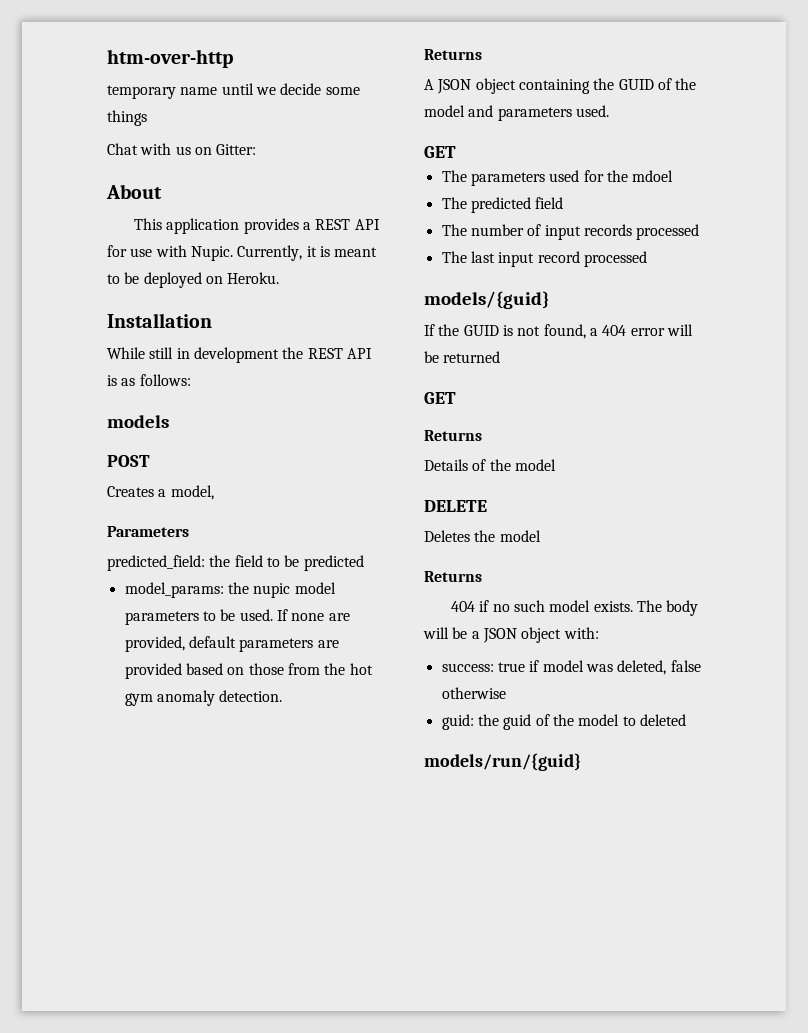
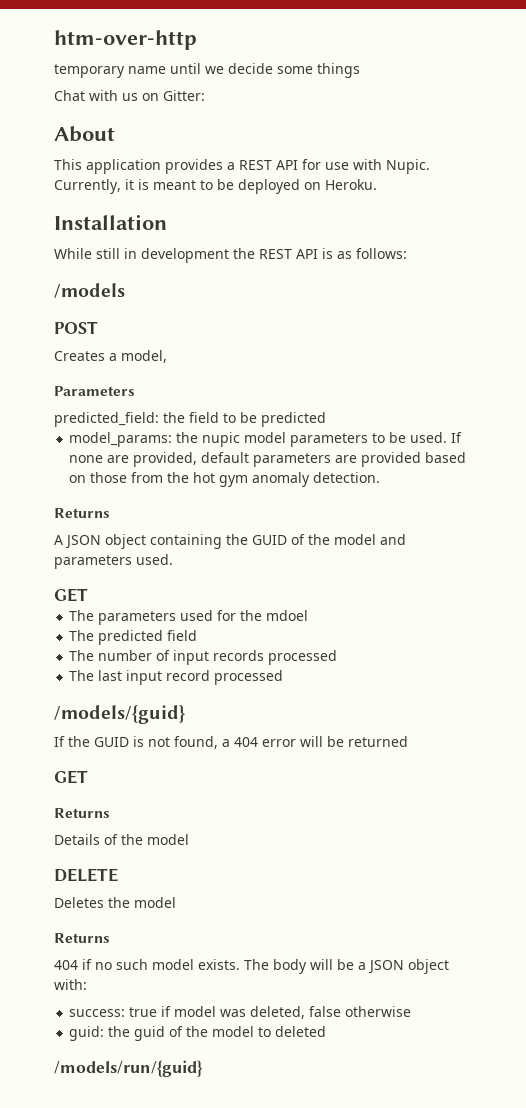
- models
+ /models
- models/{guid}
+ /models/{guid}
- models/run/{guid}
+ /models/run/{guid}

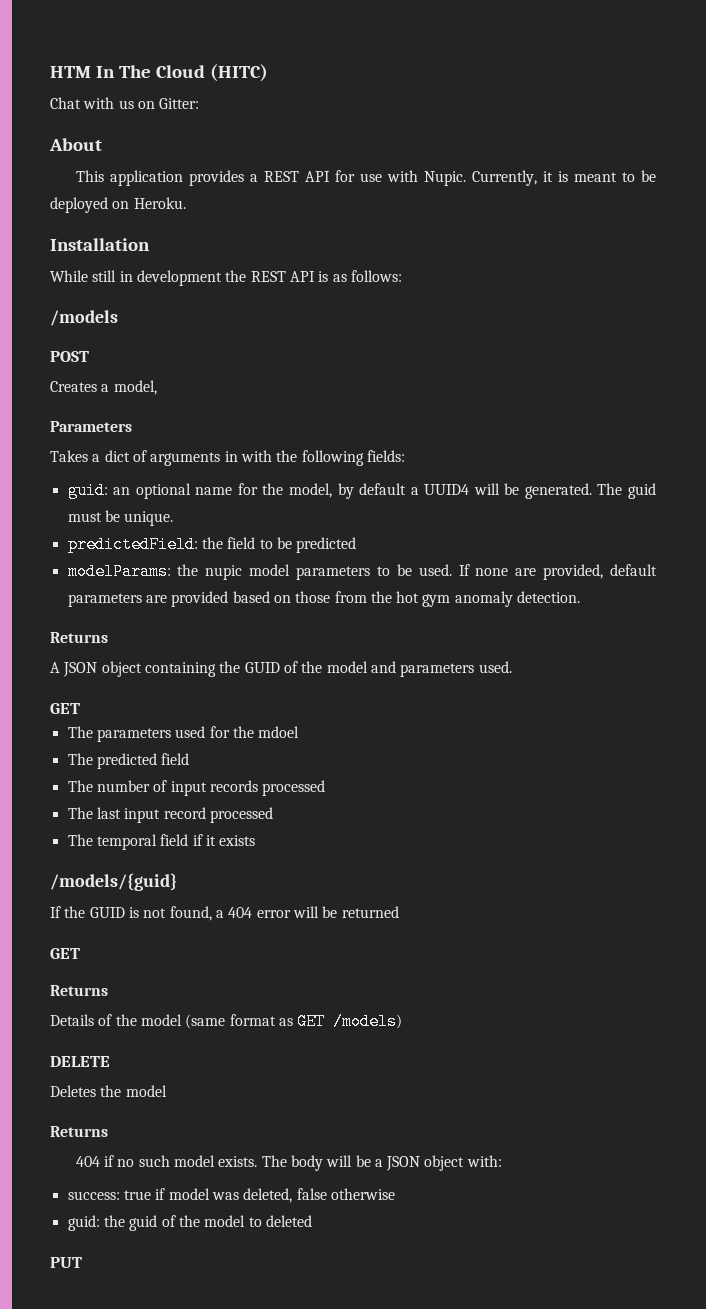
- htm-over-http
- temporary name until we decide some things
+ HTM In The Cloud (HITC)
- predicted_field: the field to be predicted
+ Takes a dict of arguments in with the following fields:
+ guid: an optional name for the model, by default a UUID4 will be generated. The guid must be unique.
+ predictedField: the field to be predicted
- model_params: the nupic model parameters to be used.
+ modelParams: the nupic model parameters to be used.
+ The temporal field if it exists
- Details of the model
+ Details of the model (same format as GET /models)
- /models/run/{guid}
+ PUT

